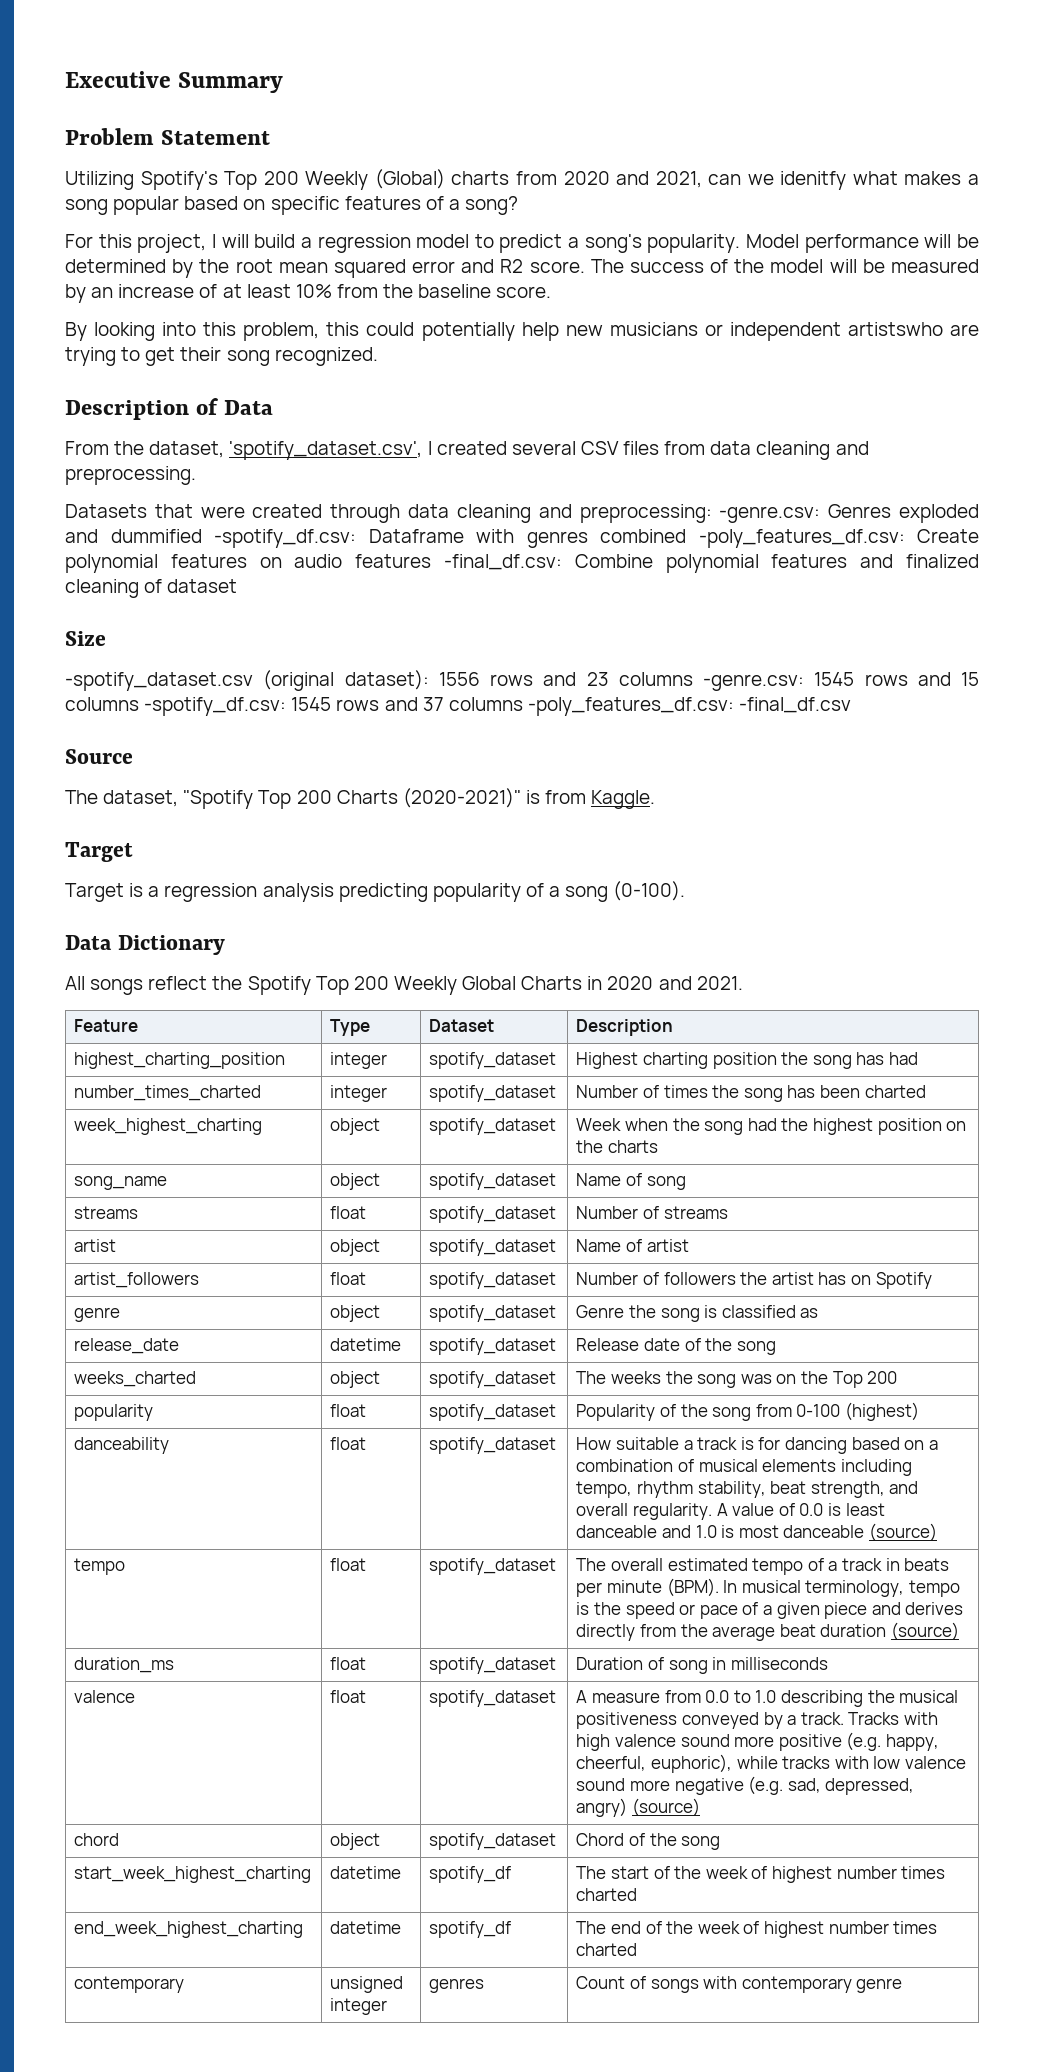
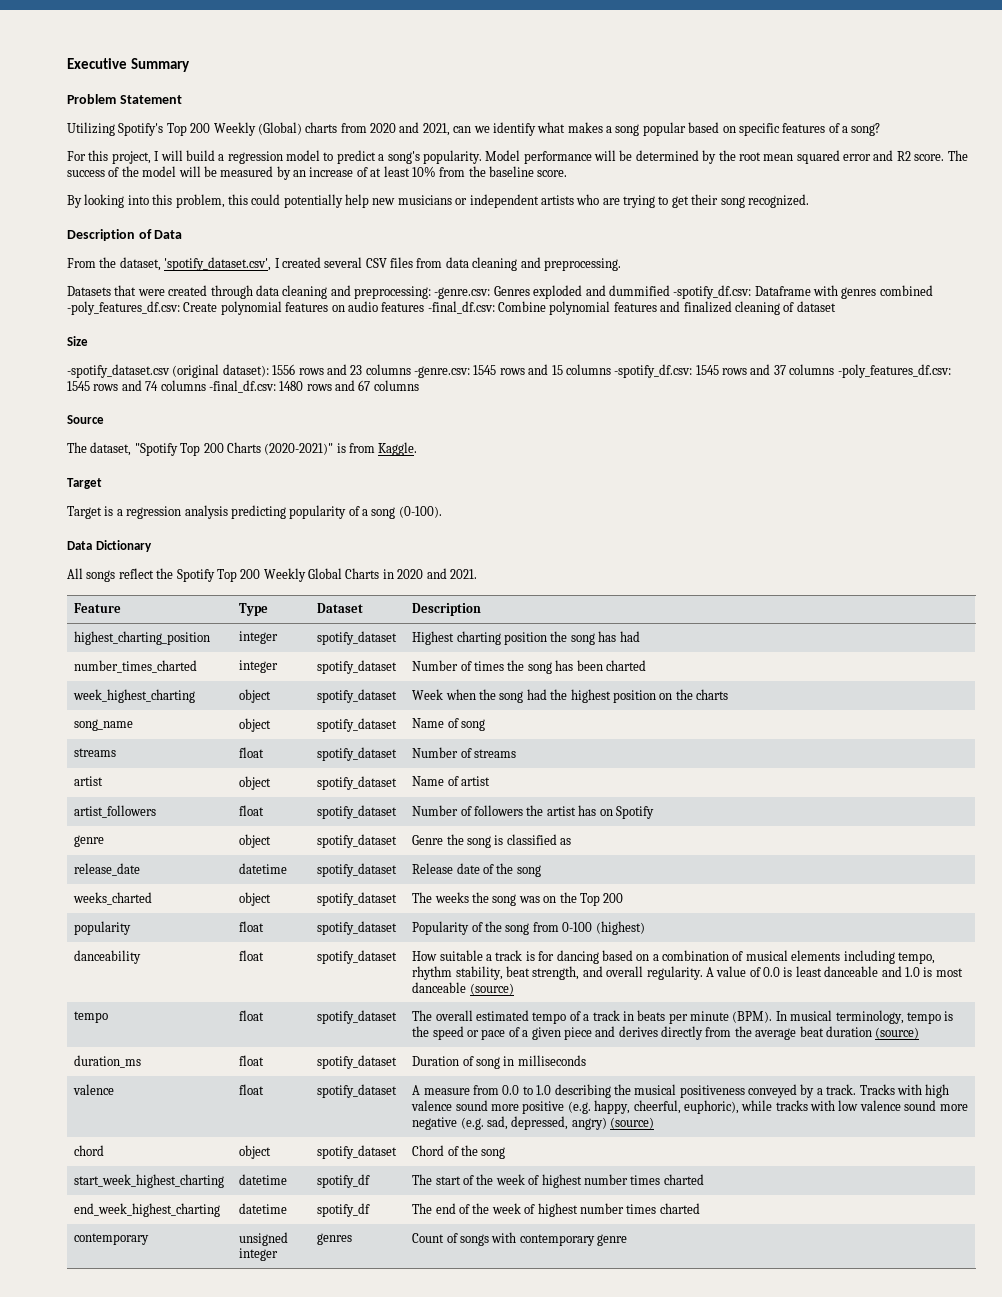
- Utilizing Spotify's Top 200 Weekly (Global) charts from 2020 and 2021, can we idenitfy what makes a song popular based on specific features of a song?
+ Utilizing Spotify's Top 200 Weekly (Global) charts from 2020 and 2021, can we identify what makes a song popular based on specific features of a song?
- By looking into this problem, this could potentially help new musicians or independent artistswho are trying to get their song recognized.
+ By looking into this problem, this could potentially help new musicians or independent artists who are trying to get their song recognized.
- -spotify_dataset.csv (original dataset): 1556 rows and 23 columns -genre.csv: 1545 rows and 15 columns -spotify_df.csv: 1545 rows and 37 columns -poly_features_df.csv: -final_df.csv
+ -spotify_dataset.csv (original dataset): 1556 rows and 23 columns -genre.csv: 1545 rows and 15 columns -spotify_df.csv: 1545 rows and 37 columns -poly_features_df.csv: 1545 rows and 74 columns -final_df.csv: 1480 rows and 67 columns

